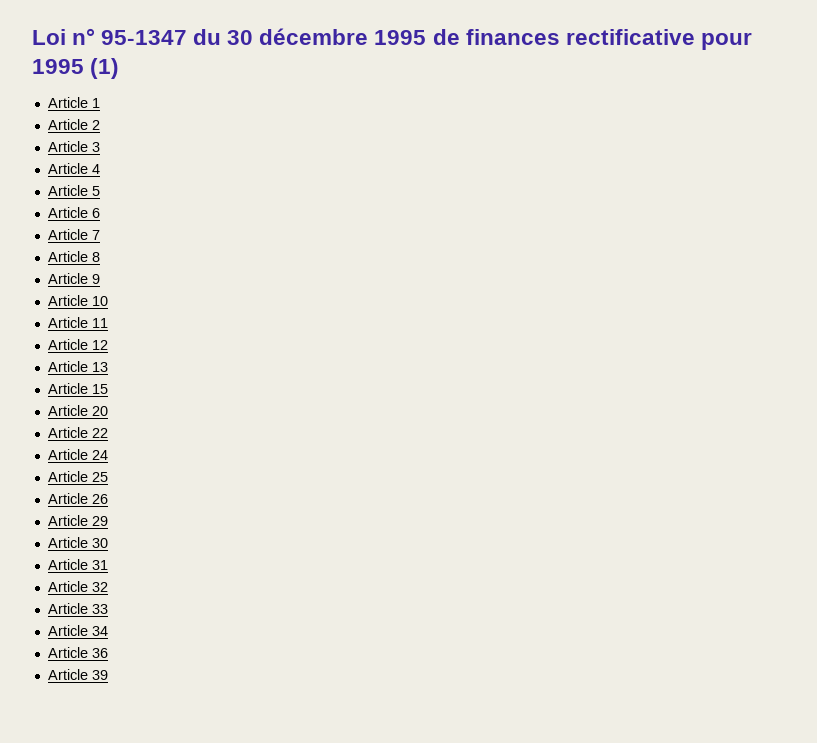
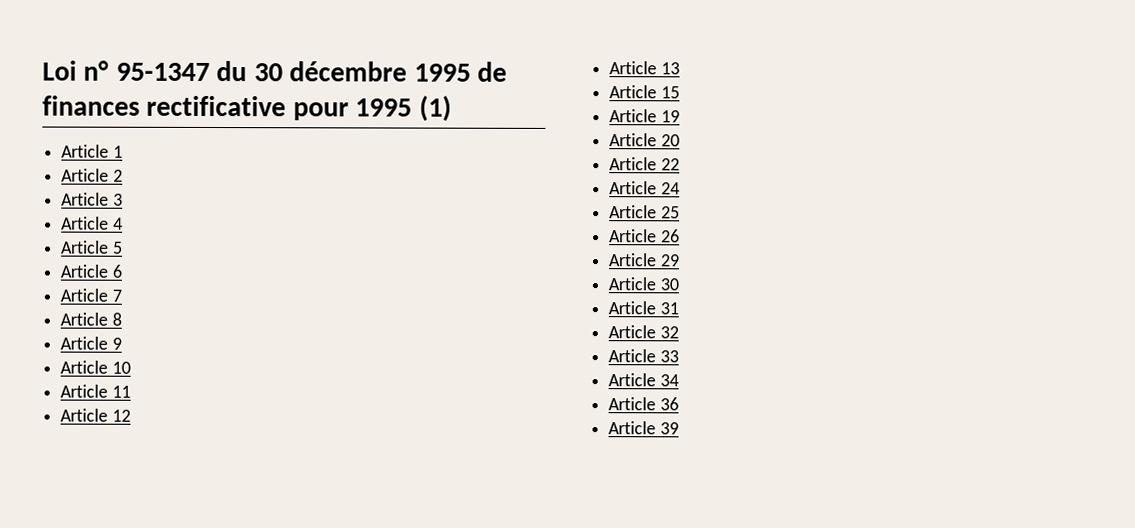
+ Article 19

